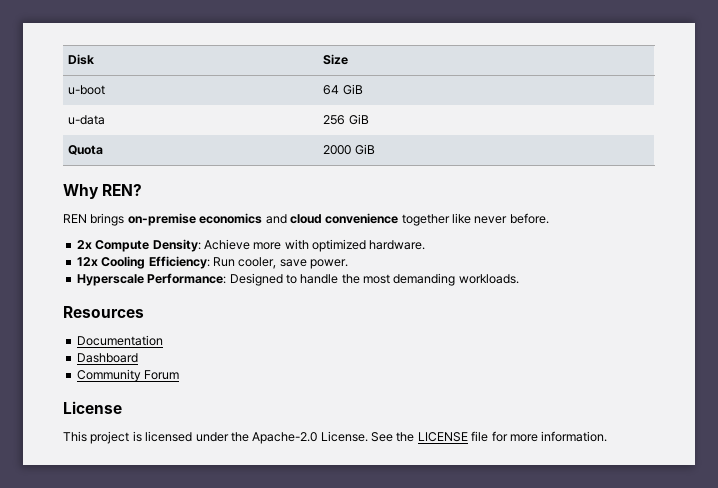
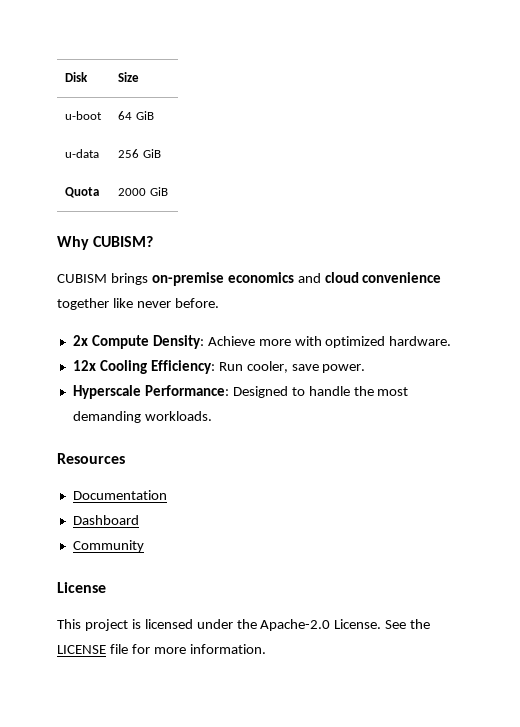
- Why REN?
- REN brings on-premise economics and cloud convenience together like never before.
+ Why CUBISM?
+ CUBISM brings on-premise economics and cloud convenience together like never before.
- Community Forum
+ Community

